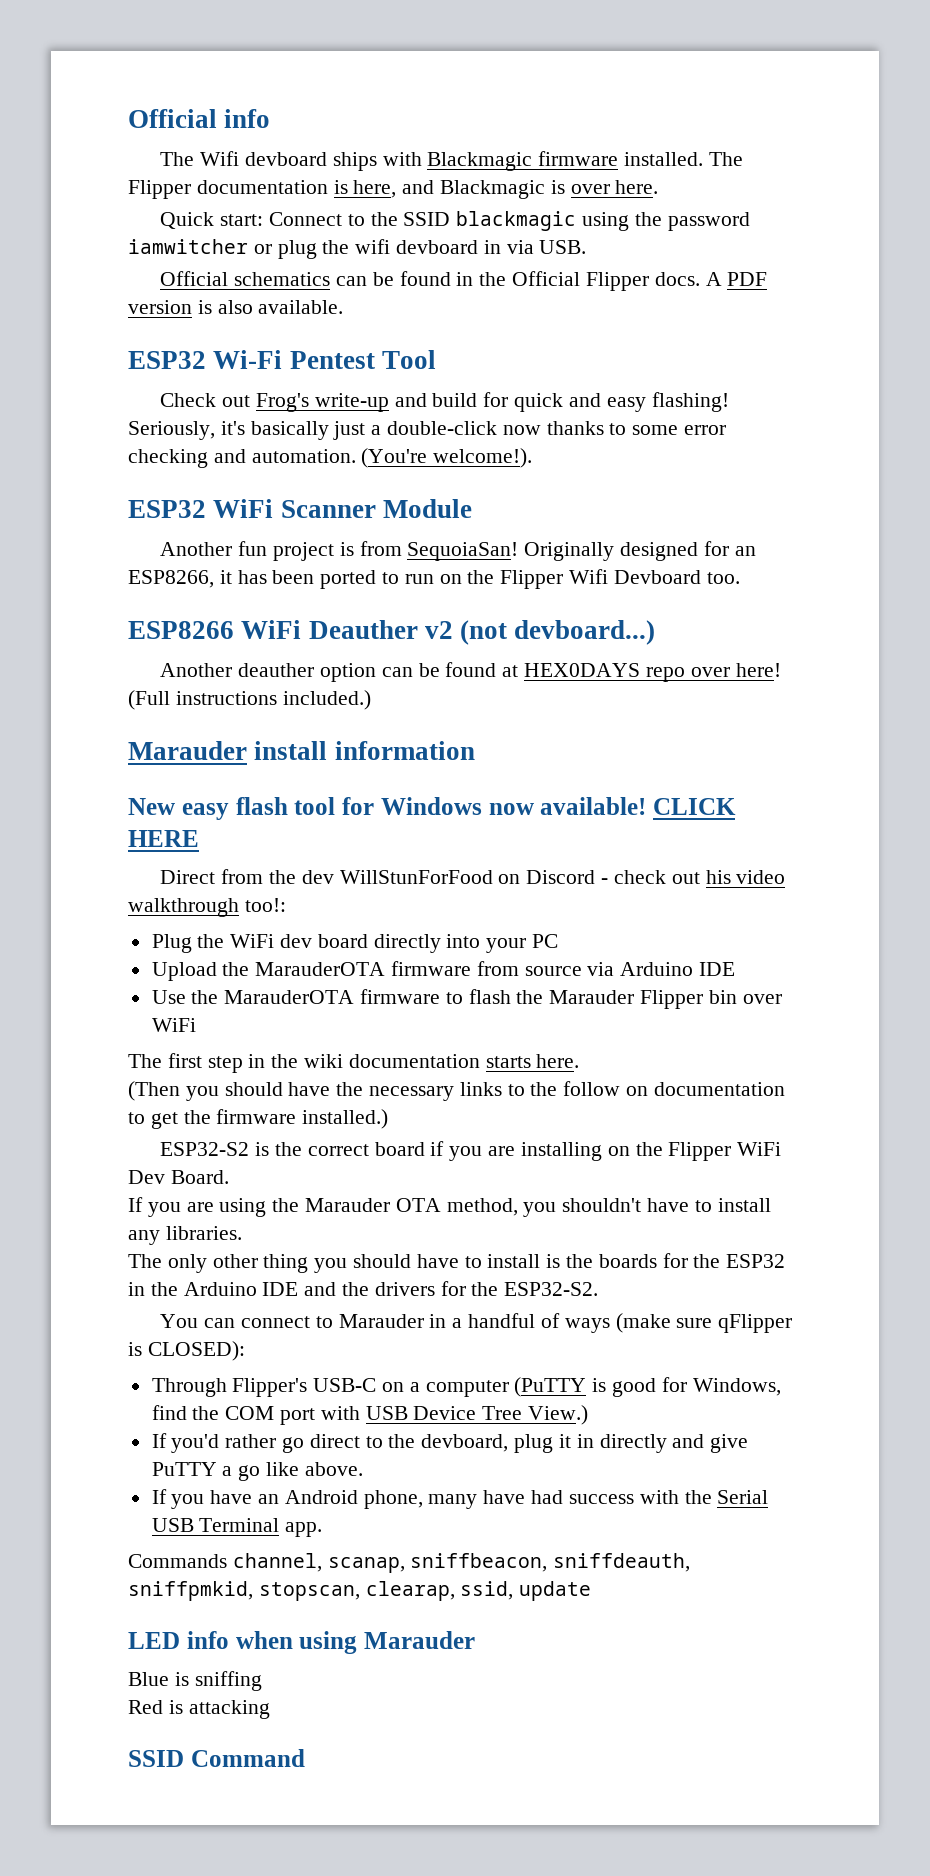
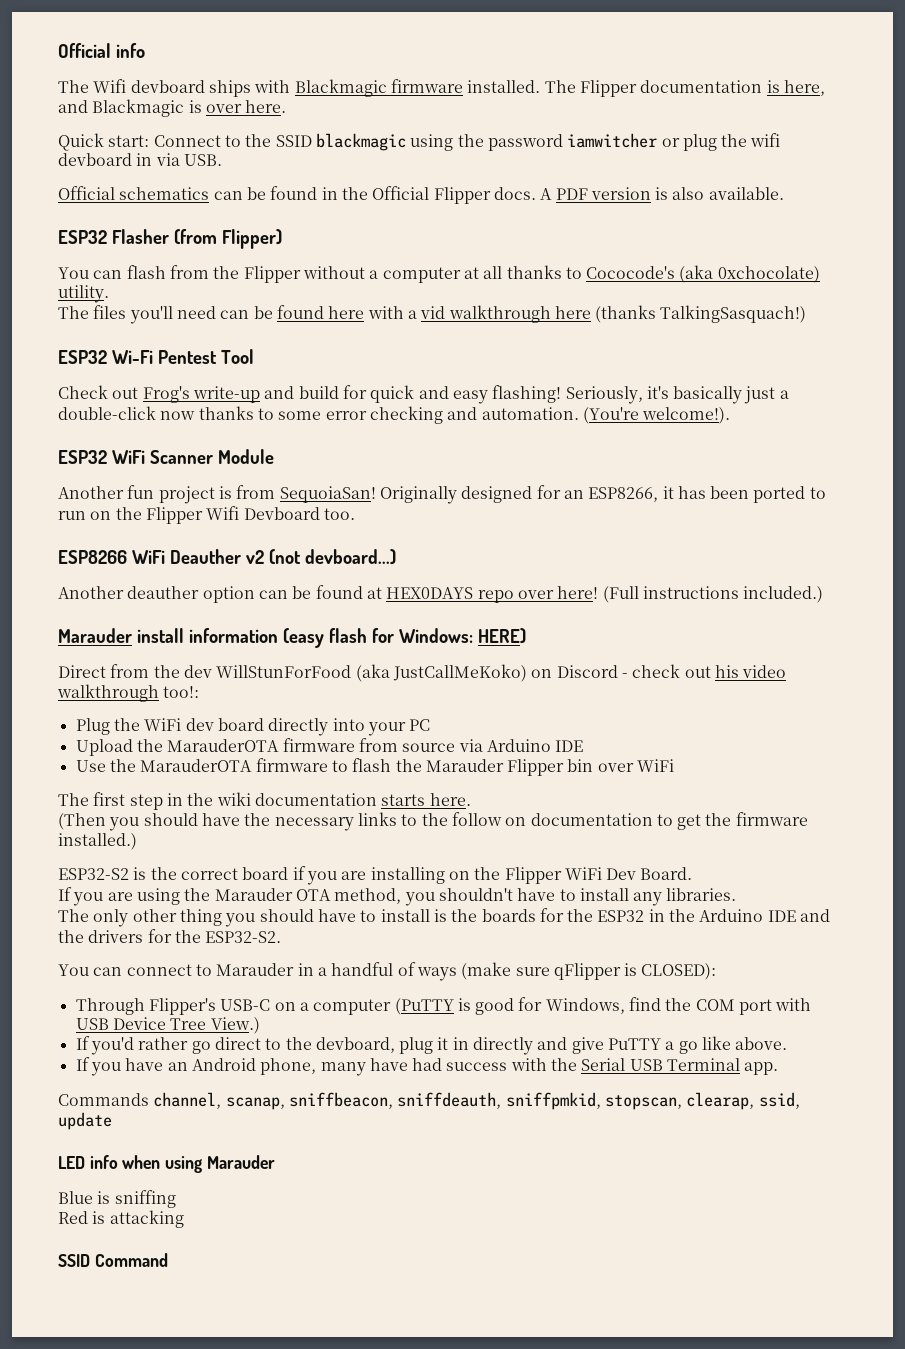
+ ESP32 Flasher (from Flipper)
+ You can flash from the Flipper without a computer at all thanks to Cococode's (aka 0xchocolate) utility.
+ The files you'll need can be found here with a vid walkthrough here (thanks TalkingSasquach!)
- Marauder install information
- New easy flash tool for Windows now available! CLICK HERE
+ Marauder install information (easy flash for Windows: HERE)
- Direct from the dev WillStunForFood on Discord - check out his video walkthrough too!:
+ Direct from the dev WillStunForFood (aka JustCallMeKoko) on Discord - check out his video walkthrough too!:

